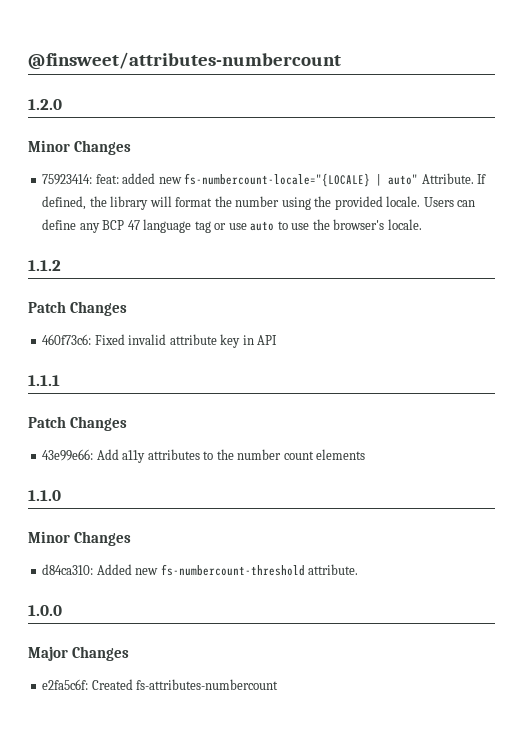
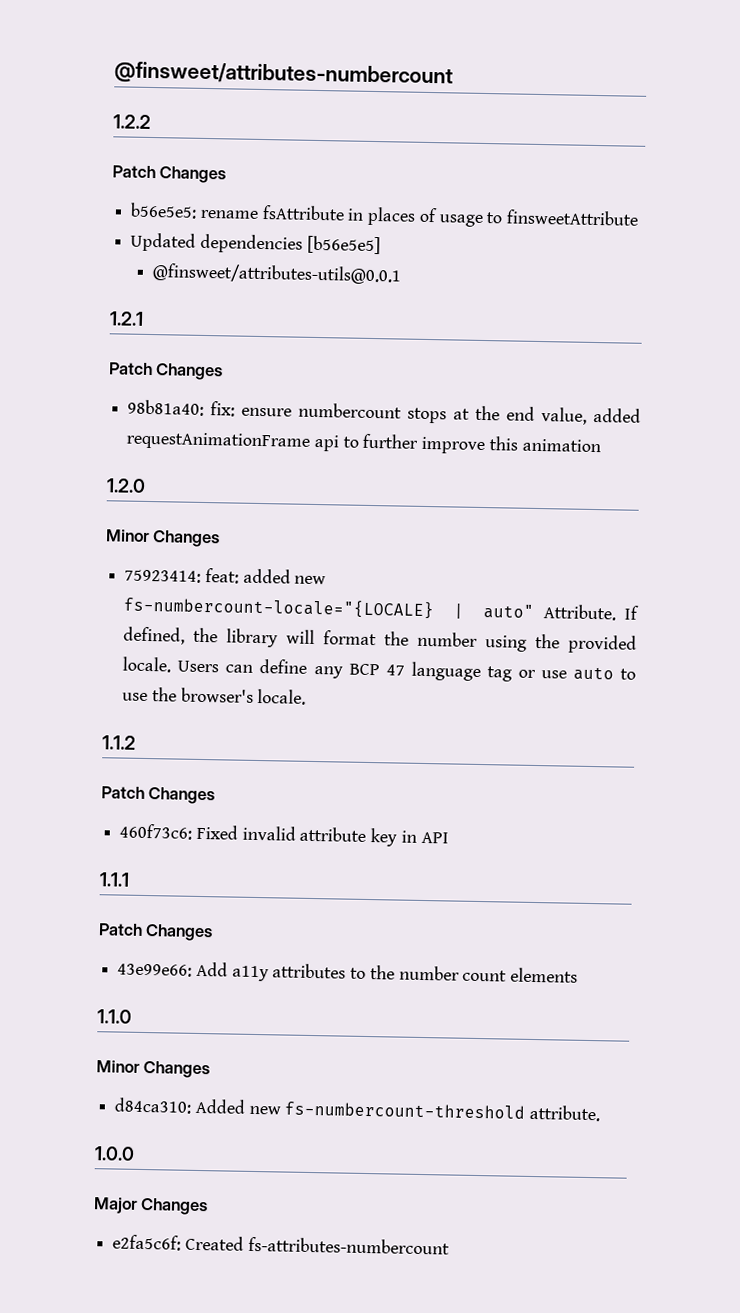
+ 1.2.2
+ Patch Changes
+ b56e5e5: rename fsAttribute in places of usage to finsweetAttribute
+ Updated dependencies [b56e5e5]
+ @finsweet/attributes-utils@0.0.1
+ 1.2.1
+ Patch Changes
+ 98b81a40: fix: ensure numbercount stops at the end value, added requestAnimationFrame api to further improve this animation

